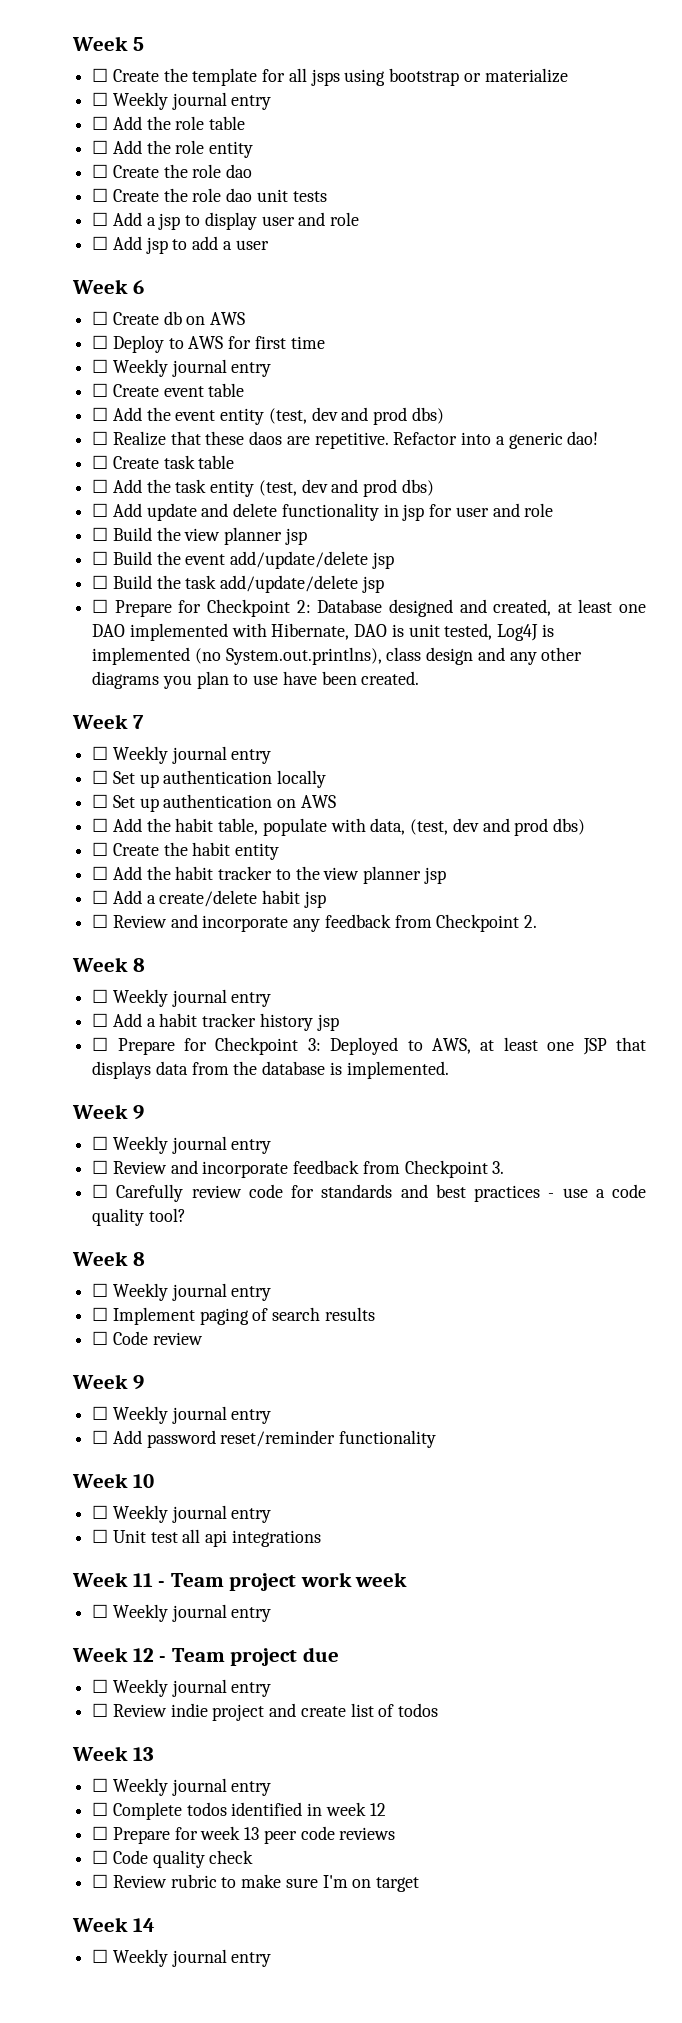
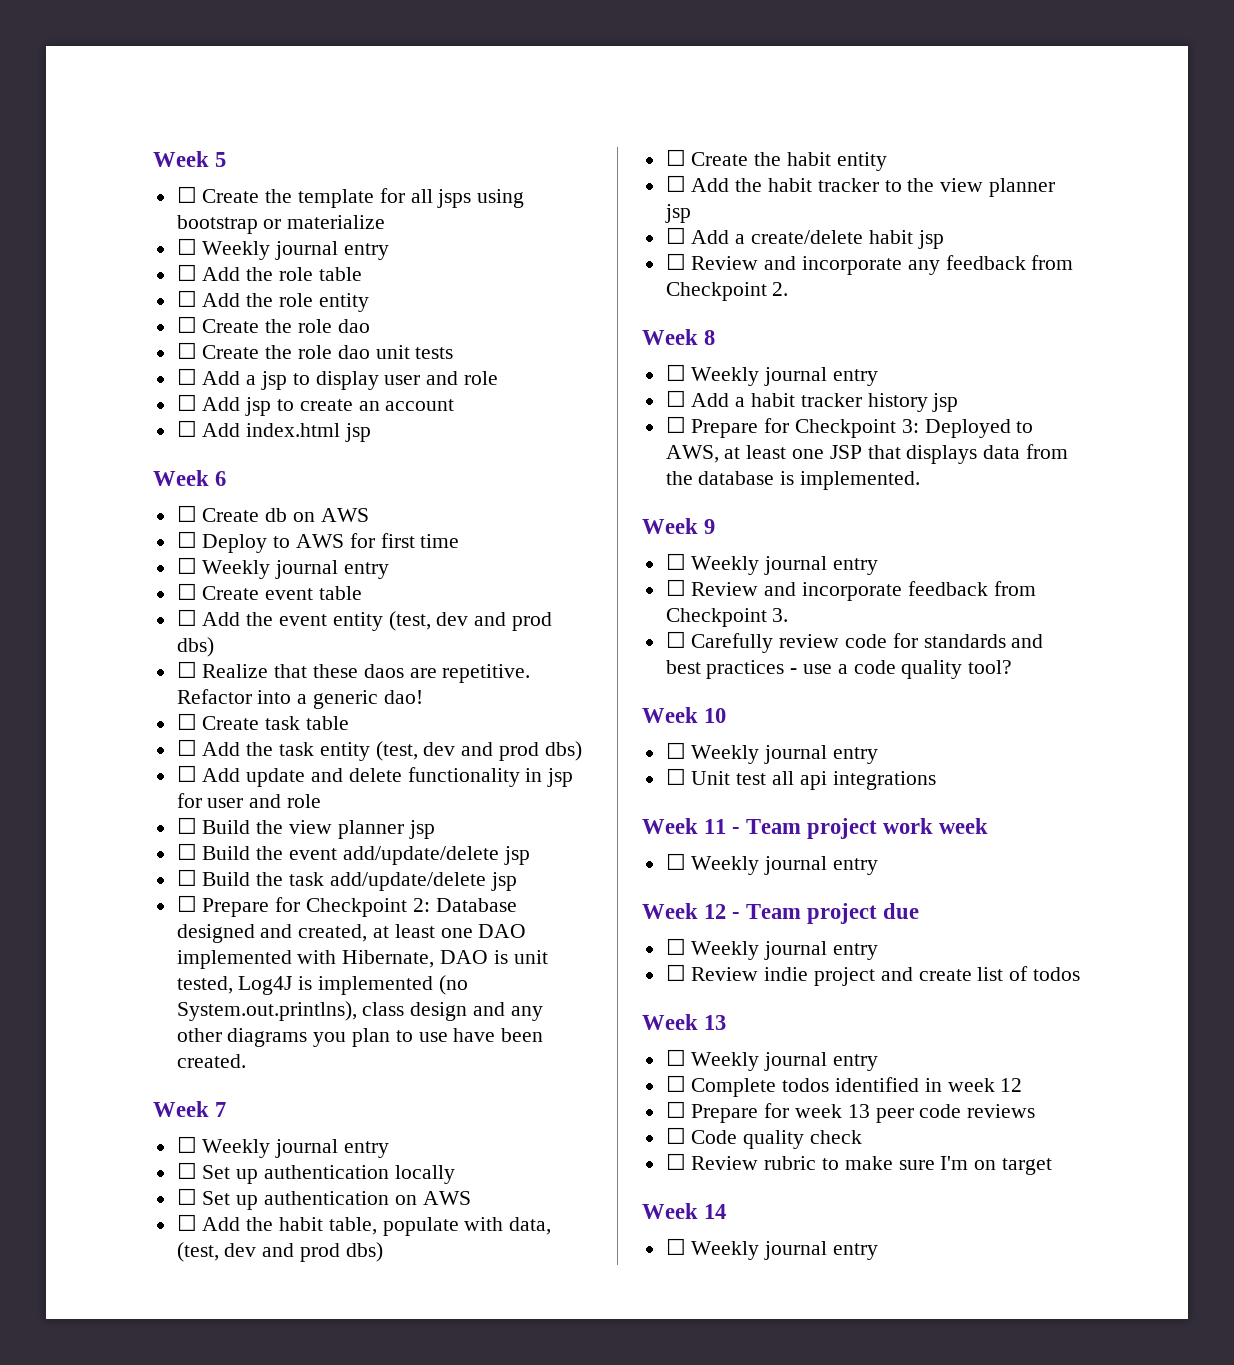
- ☐ Add jsp to add a user
+ ☐ Add jsp to create an account
+ ☐ Add index.html jsp
  ☐ Carefully review code for standards and best practices - use a code quality tool?
- Week 8
- ☐ Weekly journal entry
- ☐ Implement paging of search results
- ☐ Code review
- Week 9
- ☐ Weekly journal entry
- ☐ Add password reset/reminder functionality

